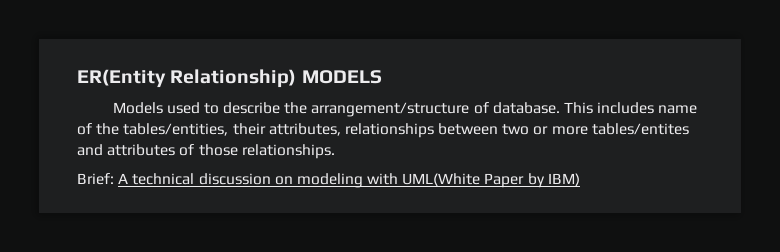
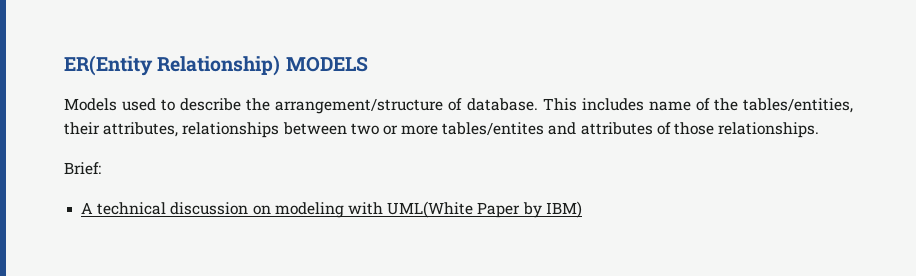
- Brief: A technical discussion on modeling with UML(White Paper by IBM)
+ Brief:
+ A technical discussion on modeling with UML(White Paper by IBM)

